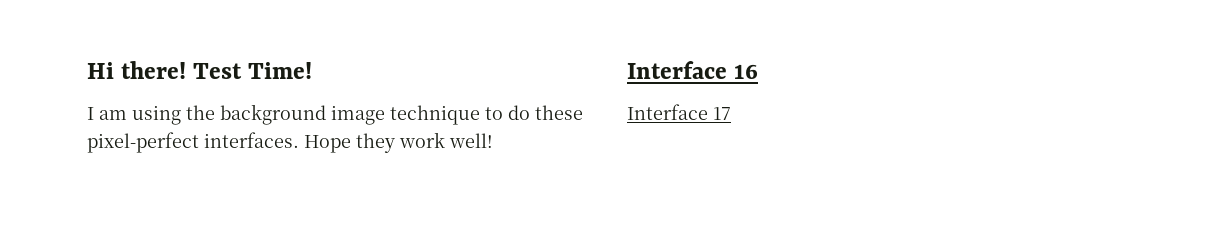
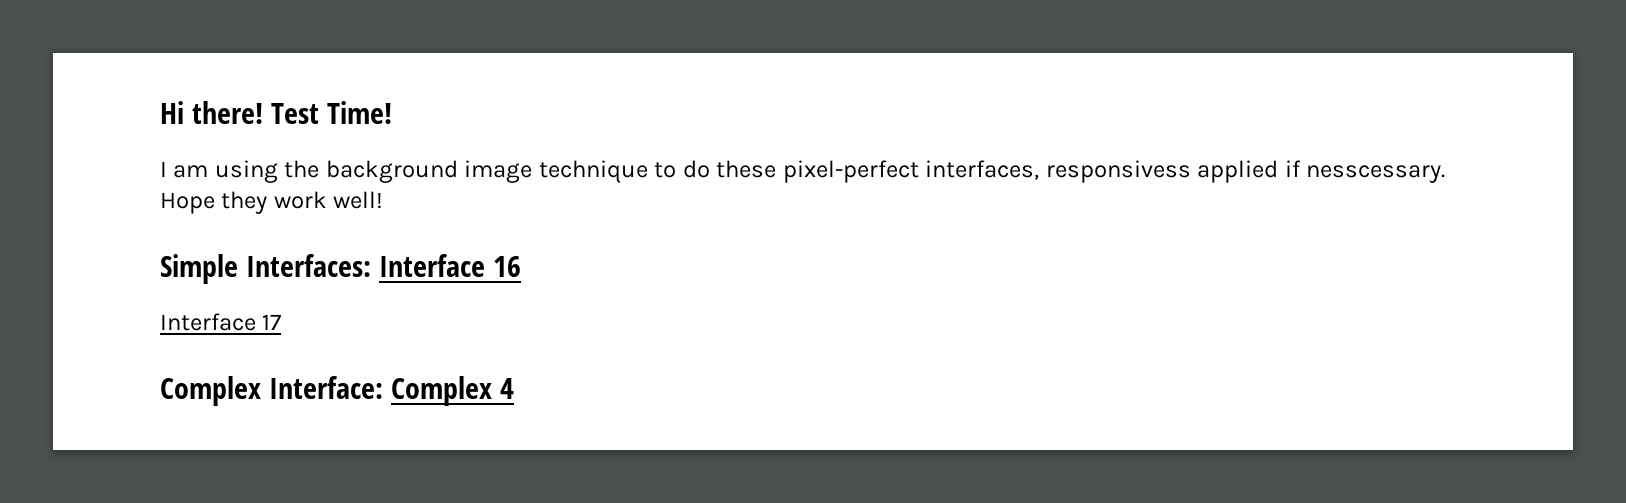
- I am using the background image technique to do these pixel-perfect interfaces.
+ I am using the background image technique to do these pixel-perfect interfaces, responsivess applied if nesscessary.
- Interface 16
+ Simple Interfaces: Interface 16
+ Complex Interface: Complex 4

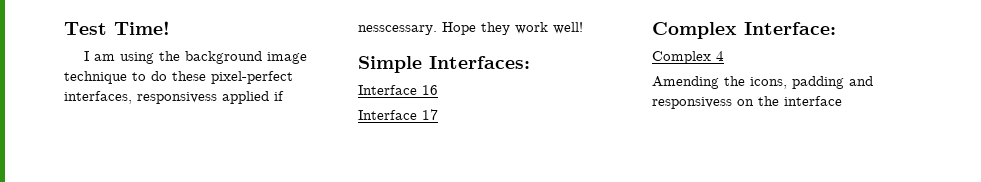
- Hi there!
- Simple Interfaces: Interface 16
+ Simple Interfaces:
+ Interface 16
- Complex Interface: Complex 4
+ Complex Interface:
+ Complex 4
+ Amending the icons, padding and responsivess on the interface

